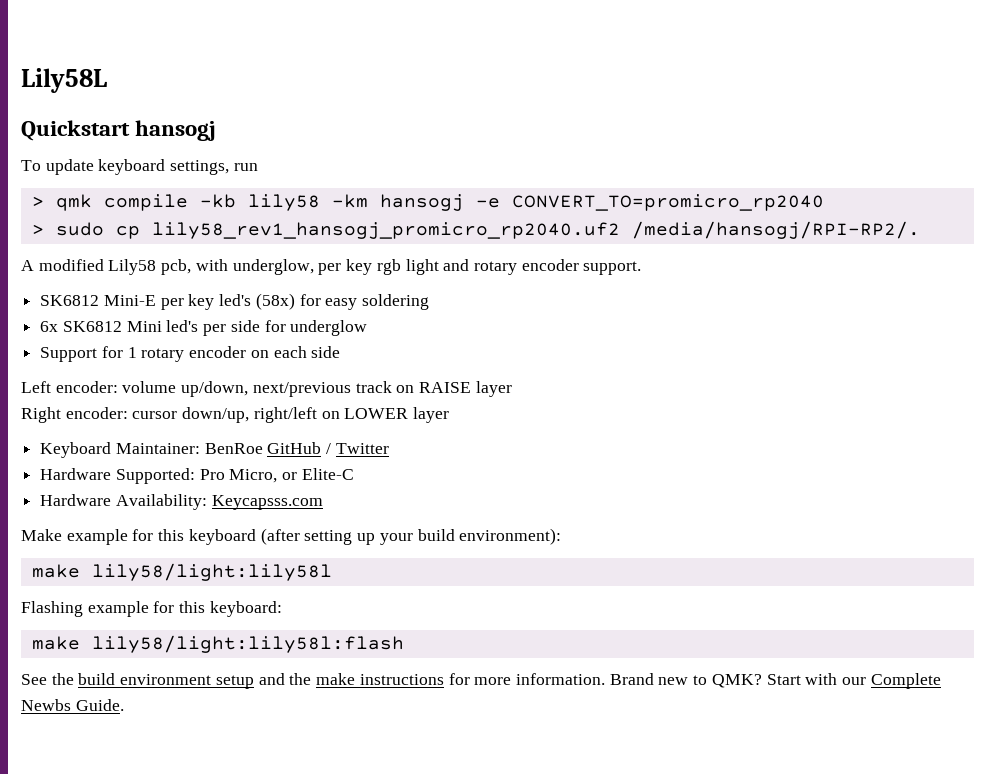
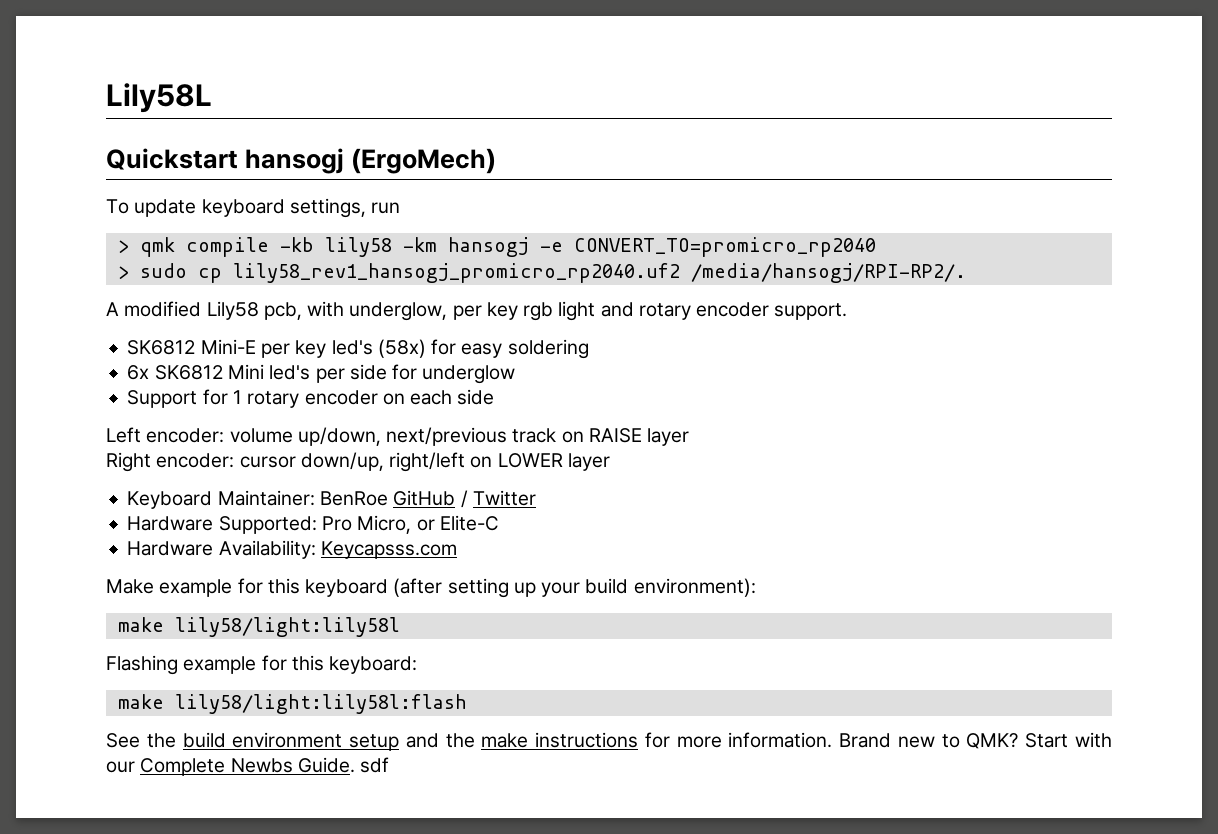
- Quickstart hansogj
+ Quickstart hansogj (ErgoMech)
- Start with our Complete Newbs Guide.
+ Start with our Complete Newbs Guide. sdf

